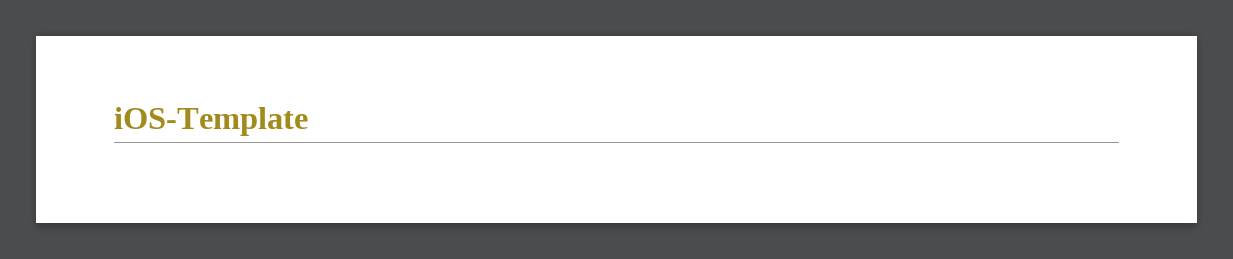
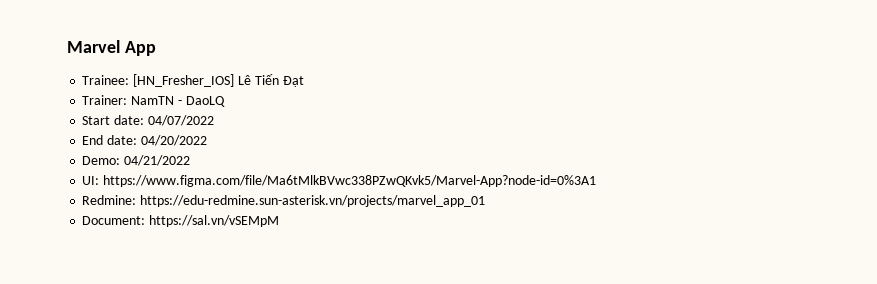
- iOS-Template
+ Marvel App
+ Trainee: [HN_Fresher_IOS] Lê Tiến Đạt
+ Trainer: NamTN - DaoLQ
+ Start date: 04/07/2022
+ End date: 04/20/2022
+ Demo: 04/21/2022
+ UI: https://www.figma.com/file/Ma6tMlkBVwc338PZwQKvk5/Marvel-App?node-id=0%3A1
+ Redmine: https://edu-redmine.sun-asterisk.vn/projects/marvel_app_01
+ Document: https://sal.vn/vSEMpM

